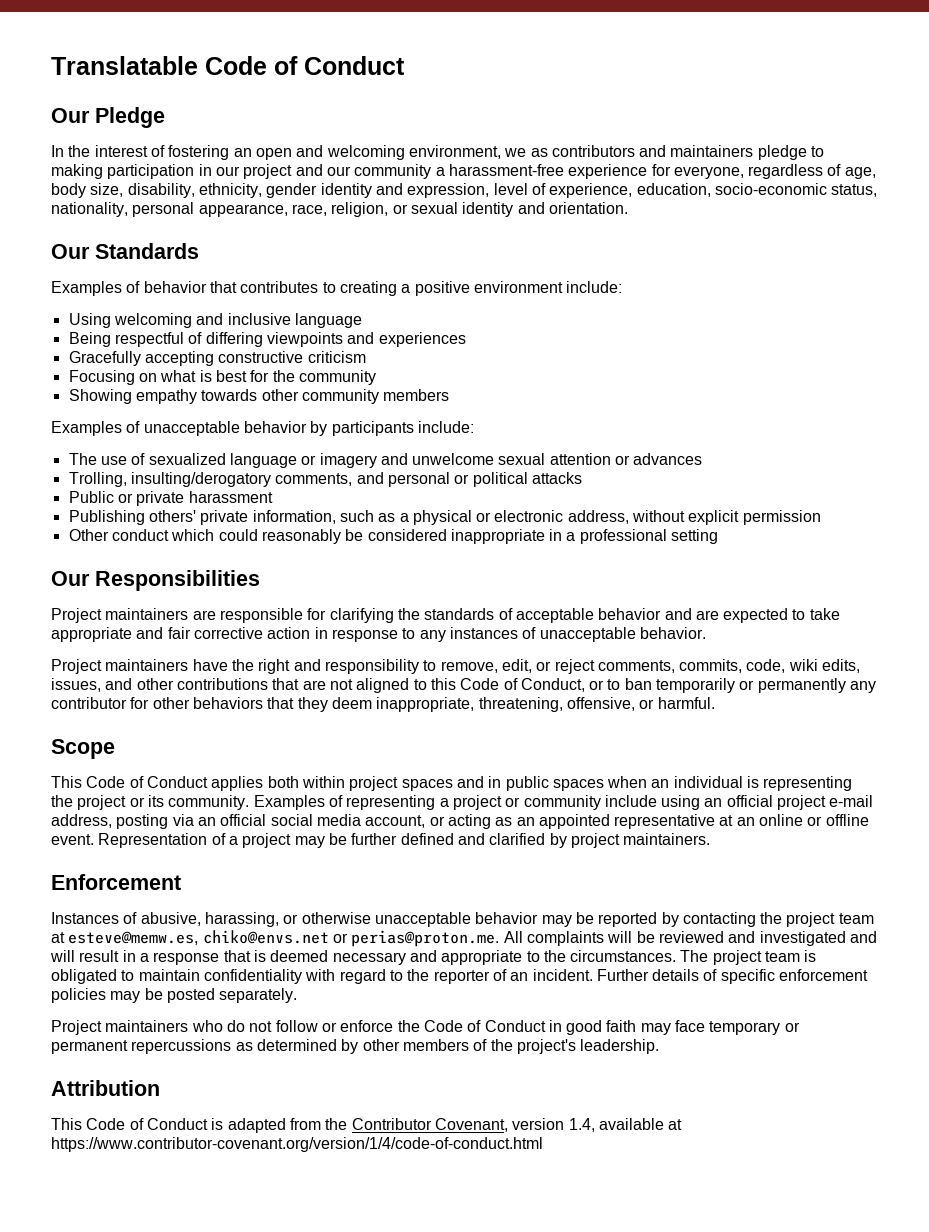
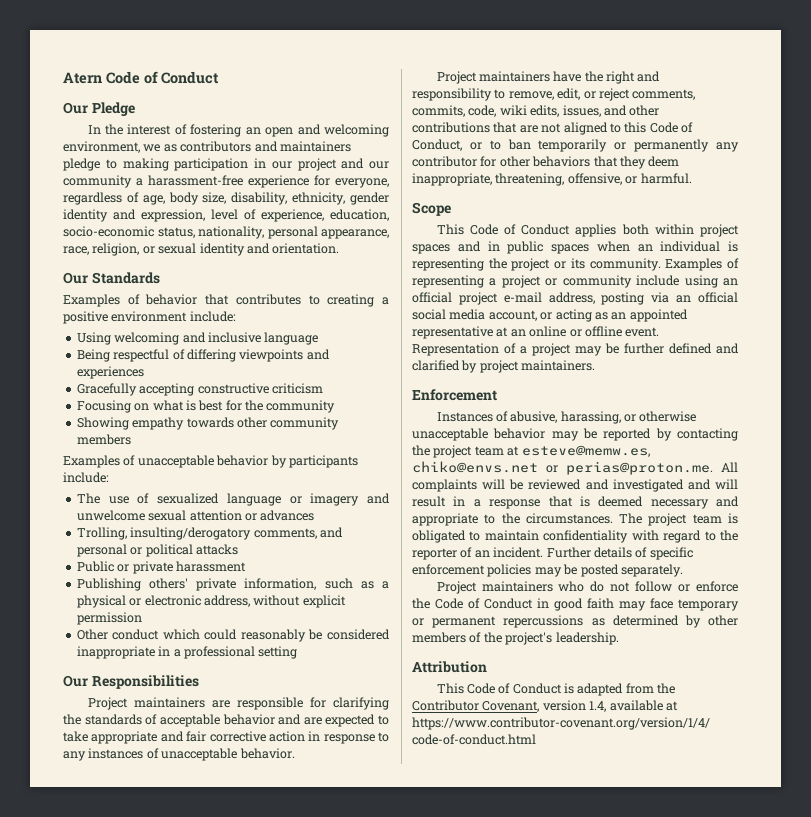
- Translatable Code of Conduct
+ Atern Code of Conduct

